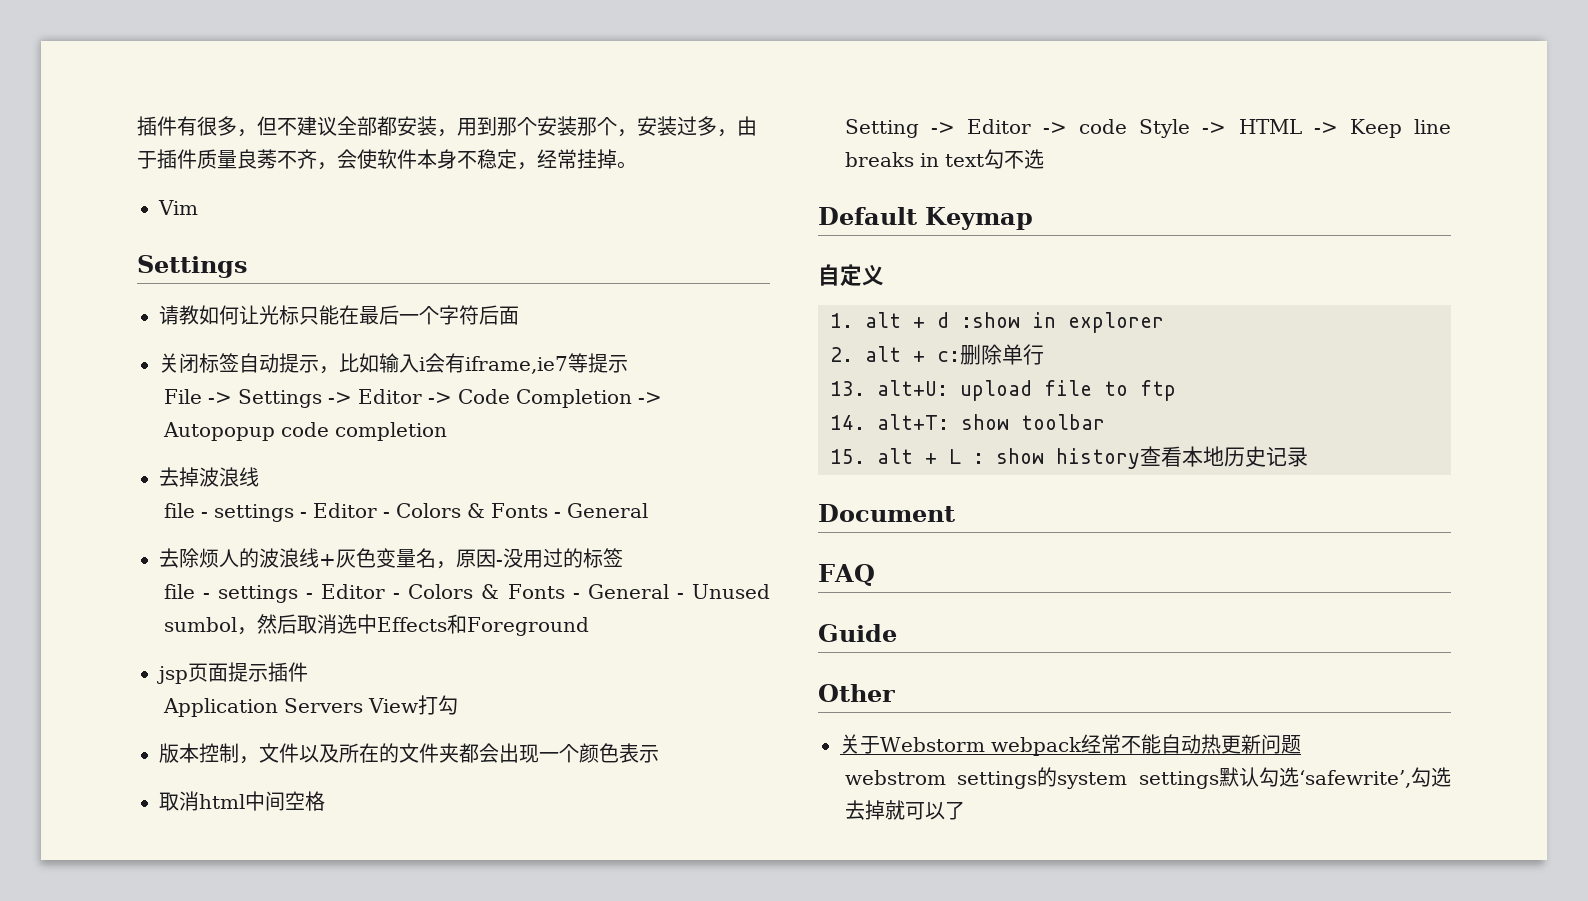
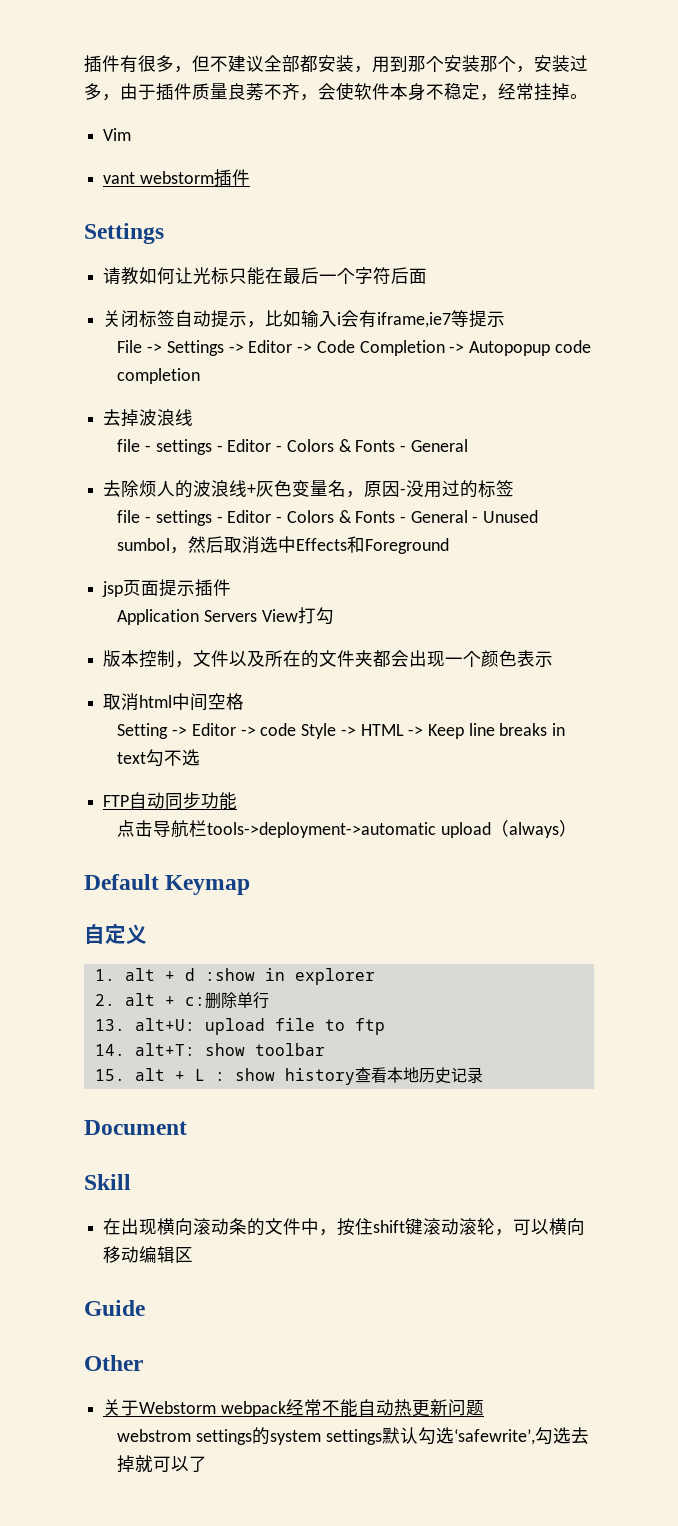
+ vant webstorm插件
+ FTP自动同步功能
+ 点击导航栏tools->deployment->automatic upload（always）
- FAQ
+ Skill
+ 在出现横向滚动条的文件中，按住shift键滚动滚轮，可以横向移动编辑区

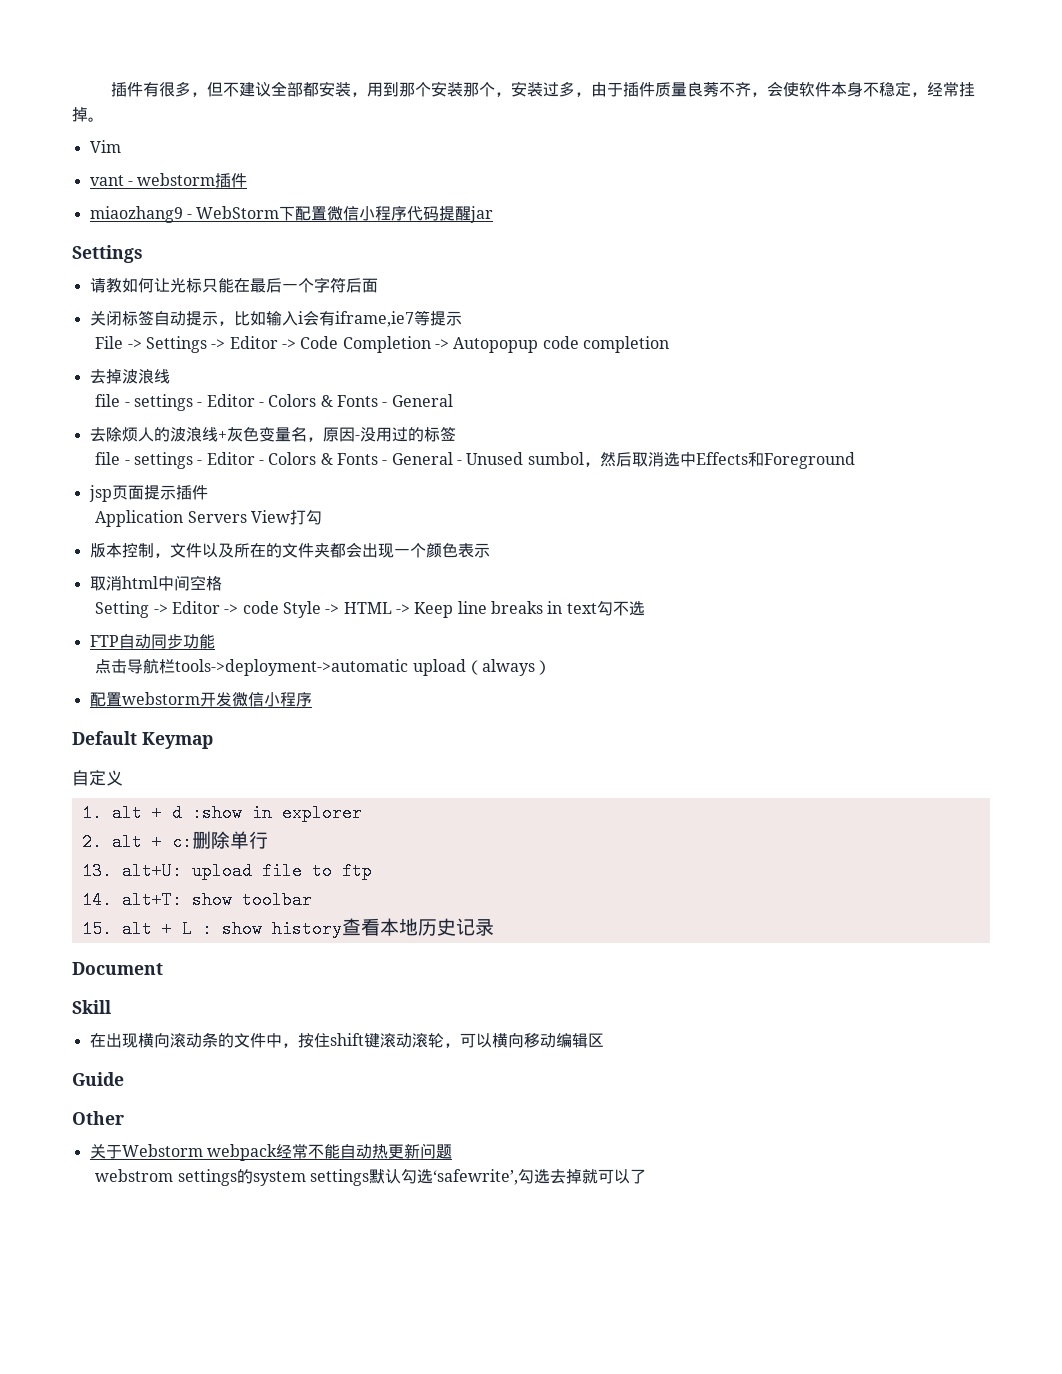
- vant webstorm插件
+ vant - webstorm插件
+ miaozhang9 - WebStorm下配置微信小程序代码提醒jar
+ 配置webstorm开发微信小程序

